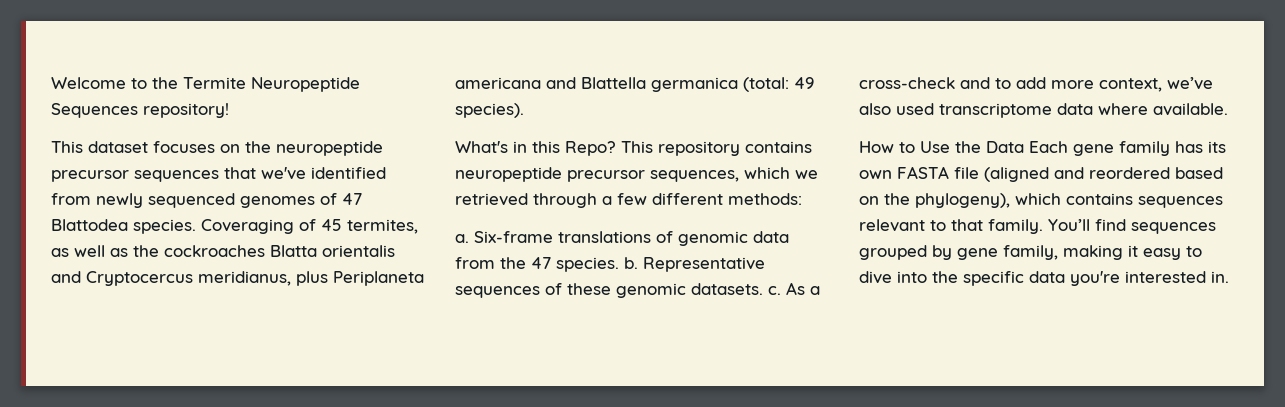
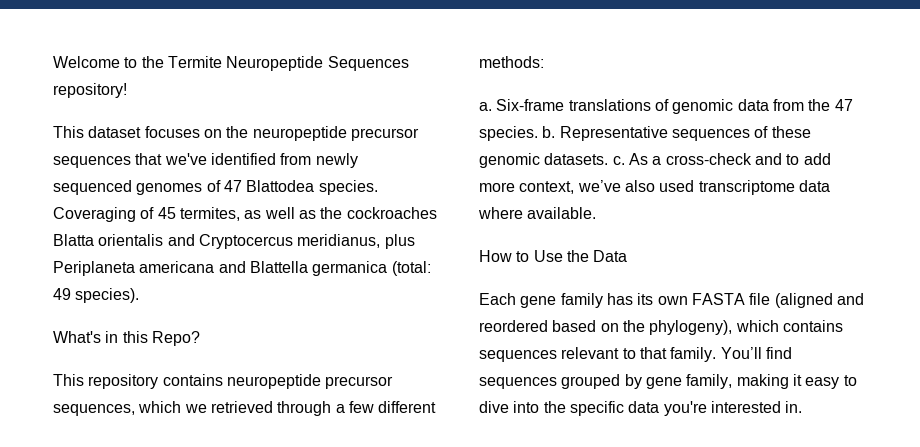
- What's in this Repo? This repository contains neuropeptide precursor sequences, which we retrieved through a few different methods:
+ What's in this Repo?
+ This repository contains neuropeptide precursor sequences, which we retrieved through a few different methods:
- How to Use the Data Each gene family has its own FASTA file (aligned and reordered based on the phylogeny), which contains sequences relevant to that family.
+ How to Use the Data
+ Each gene family has its own FASTA file (aligned and reordered based on the phylogeny), which contains sequences relevant to that family.

